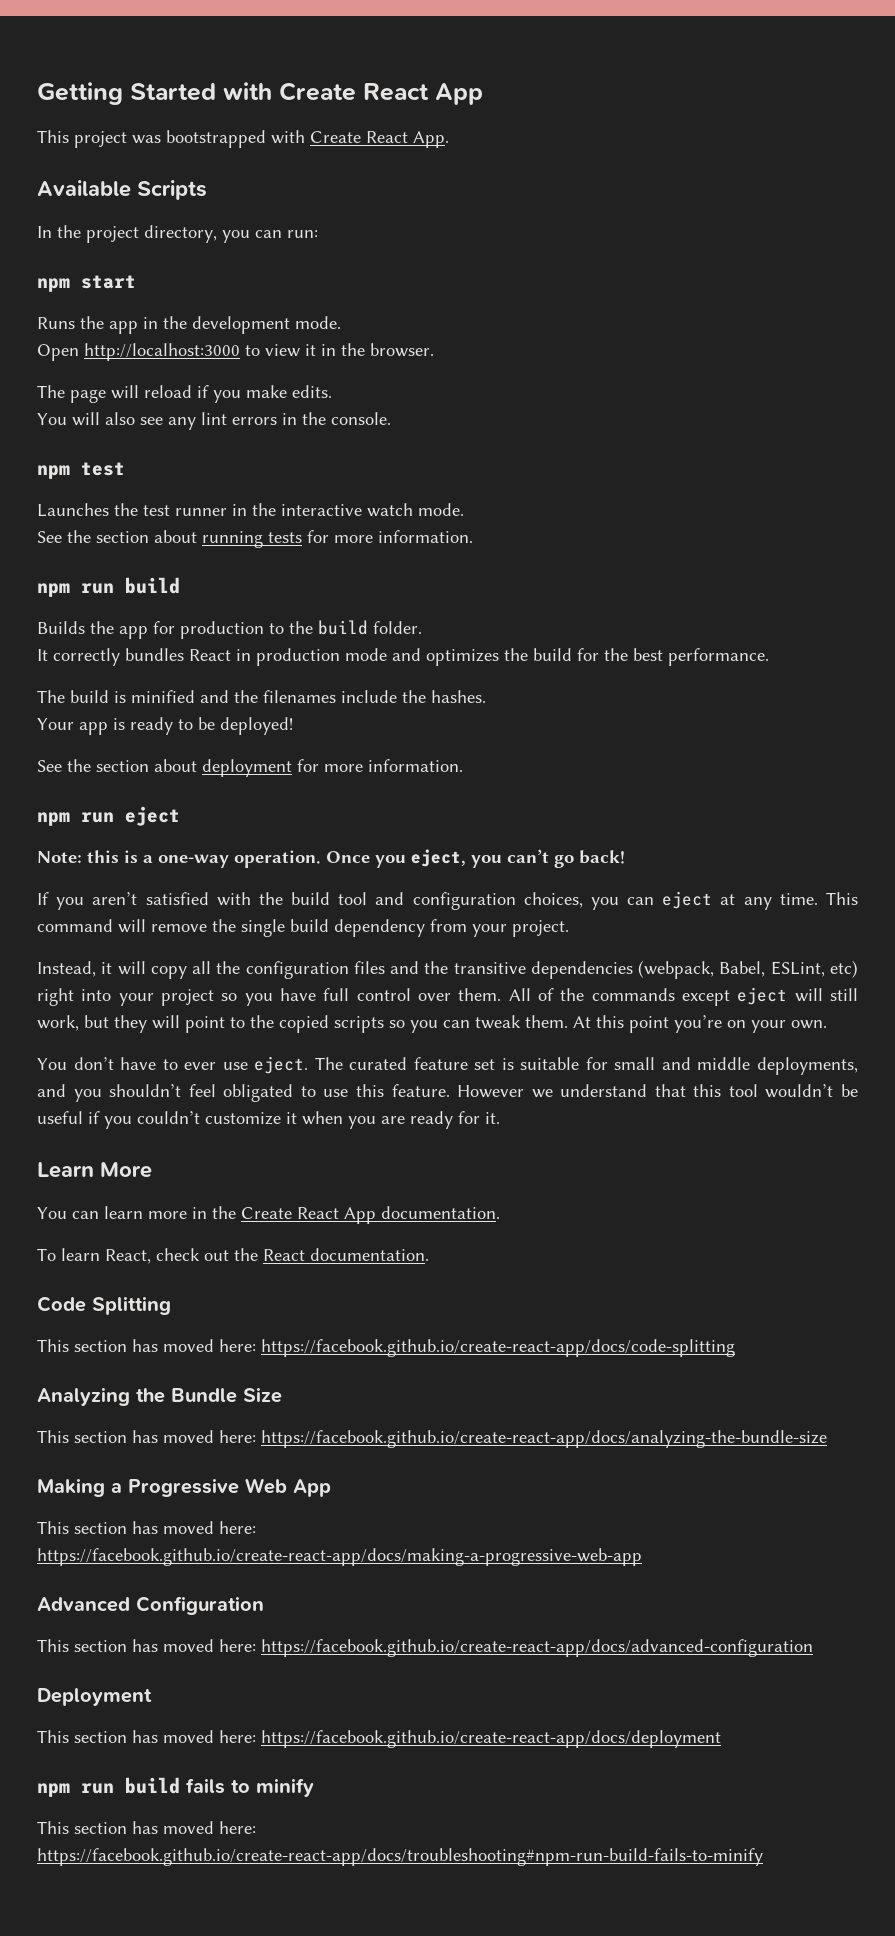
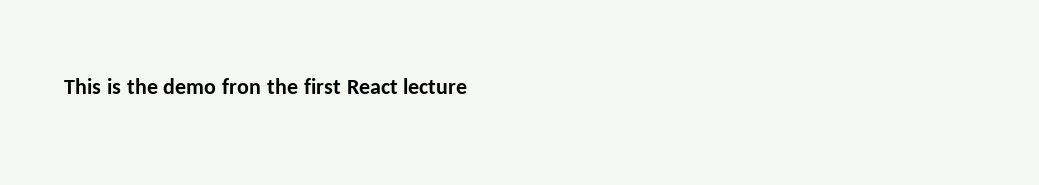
- Getting Started with Create React App
- This project was bootstrapped with Create React App.
- Available Scripts
- In the project directory, you can run:
- npm start
- Runs the app in the development mode.
- Open http://localhost:3000 to view it in the browser.
- The page will reload if you make edits.
- You will also see any lint errors in the console.
- npm test
- Launches the test runner in the interactive watch mode.
- See the section about running tests for more information.
- npm run build
- Builds the app for production to the build folder.
- It correctly bundles React in production mode and optimizes the build for the best performance.
- The build is minified and the filenames include the hashes.
- Your app is ready to be deployed!
- See the section about deployment for more information.
- npm run eject
- Note: this is a one-way operation. Once you eject, you can’t go back!
- If you aren’t satisfied with the build tool and configuration choices, you can eject at any time. This command will remove the single build dependency from your project.
- Instead, it will copy all the configuration files and the transitive dependencies (webpack, Babel, ESLint, etc) right into your project so you have full control over them. All of the commands except eject will still work, but they will point to the copied scripts so you can tweak them. At this point you’re on your own.
- You don’t have to ever use eject. The curated feature set is suitable for small and middle deployments, and you shouldn’t feel obligated to use this feature. However we understand that this tool wouldn’t be useful if you couldn’t customize it when you are ready for it.
- Learn More
- You can learn more in the Create React App documentation.
- To learn React, check out the React documentation.
- Code Splitting
- This section has moved here: https://facebook.github.io/create-react-app/docs/code-splitting
- Analyzing the Bundle Size
- This section has moved here: https://facebook.github.io/create-react-app/docs/analyzing-the-bundle-size
- Making a Progressive Web App
- This section has moved here: https://facebook.github.io/create-react-app/docs/making-a-progressive-web-app
- Advanced Configuration
- This section has moved here: https://facebook.github.io/create-react-app/docs/advanced-configuration
- Deployment
- This section has moved here: https://facebook.github.io/create-react-app/docs/deployment
- npm run build fails to minify
- This section has moved here: https://facebook.github.io/create-react-app/docs/troubleshooting#npm-run-build-fails-to-minify
+ This is the demo fron the first React lecture

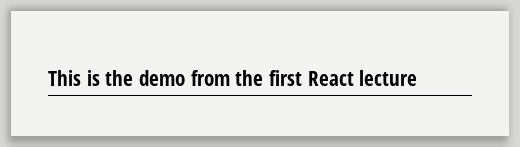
- This is the demo fron the first React lecture
+ This is the demo from the first React lecture

